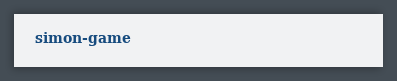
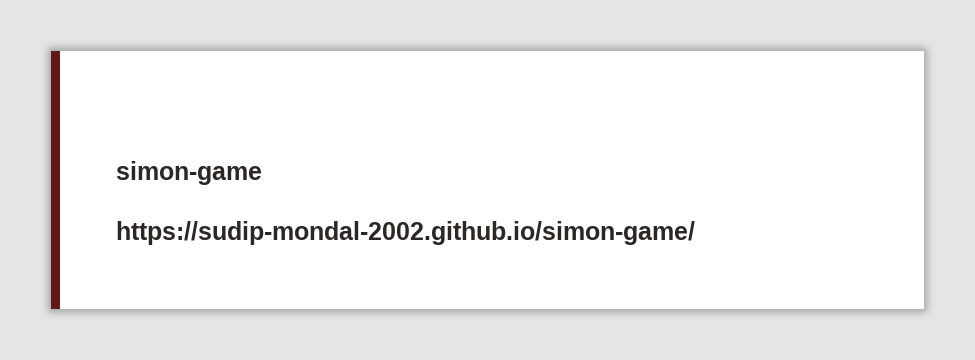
+ https://sudip-mondal-2002.github.io/simon-game/

